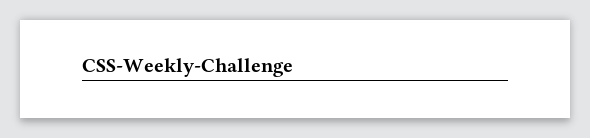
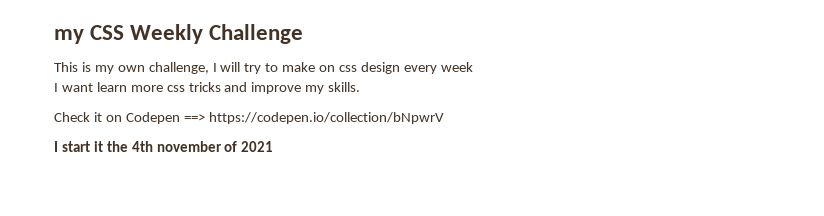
- CSS-Weekly-Challenge
+ my CSS Weekly Challenge
+ This is my own challenge, I will try to make on css design every week
+ I want learn more css tricks and improve my skills.
+ Check it on Codepen ==> https://codepen.io/collection/bNpwrV
+ I start it the 4th november of 2021

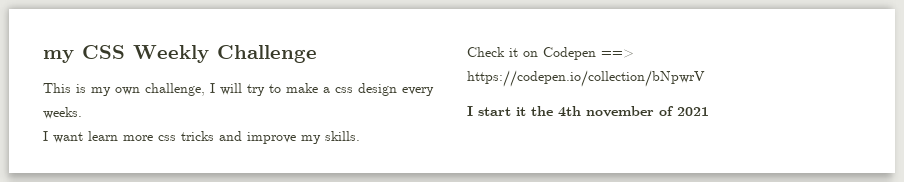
- This is my own challenge, I will try to make on css design every week
+ This is my own challenge, I will try to make a css design every weeks.

